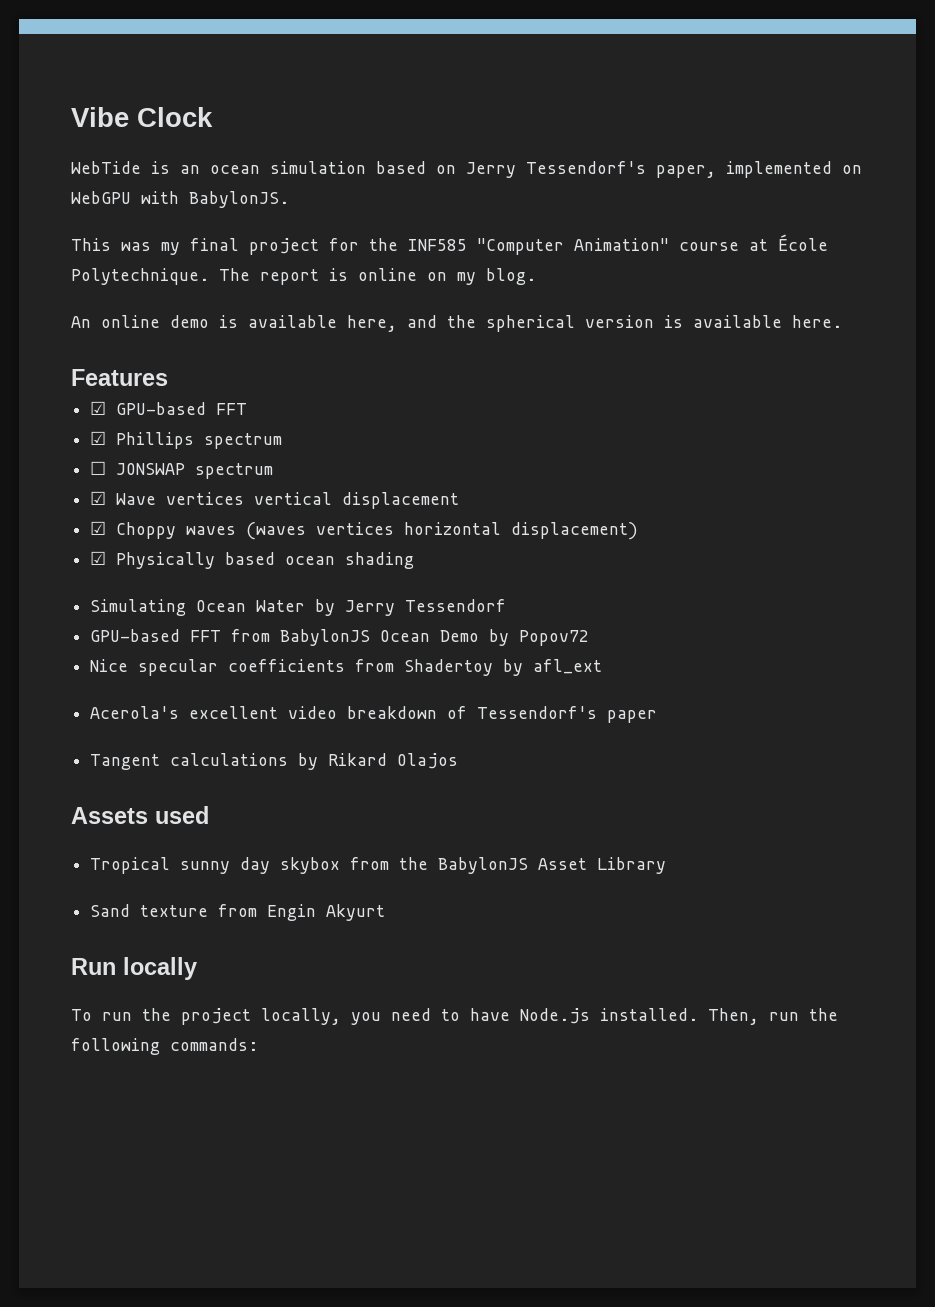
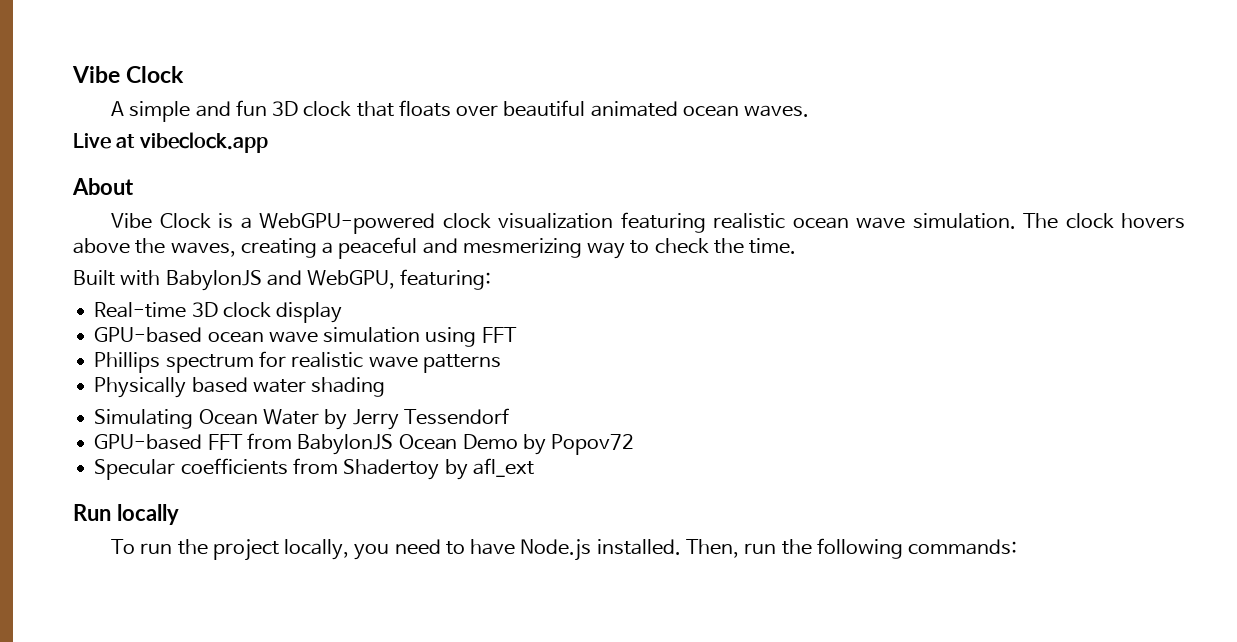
- WebTide is an ocean simulation based on Jerry Tessendorf's paper, implemented on WebGPU with BabylonJS.
- This was my final project for the INF585 "Computer Animation" course at École Polytechnique. The report is online on my blog.
- An online demo is available here, and the spherical version is available here.
- Features
- ☑ GPU-based FFT
+ A simple and fun 3D clock that floats over beautiful animated ocean waves.
+ Live at vibeclock.app
+ About
+ Vibe Clock is a WebGPU-powered clock visualization featuring realistic ocean wave simulation. The clock hovers above the waves, creating a peaceful and mesmerizing way to check the time.
+ Built with BabylonJS and WebGPU, featuring:
+ Real-time 3D clock display
+ GPU-based ocean wave simulation using FFT
- ☑ Phillips spectrum
- ☐ JONSWAP spectrum
- ☑ Wave vertices vertical displacement
- ☑ Choppy waves (waves vertices horizontal displacement)
- ☑ Physically based ocean shading
+ Phillips spectrum for realistic wave patterns
+ Physically based water shading
- Nice specular coefficients from Shadertoy by afl_ext
+ Specular coefficients from Shadertoy by afl_ext
- Acerola's excellent video breakdown of Tessendorf's paper
- Tangent calculations by Rikard Olajos
- Assets used
- Tropical sunny day skybox from the BabylonJS Asset Library
- Sand texture from Engin Akyurt

